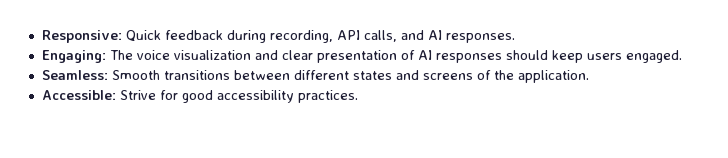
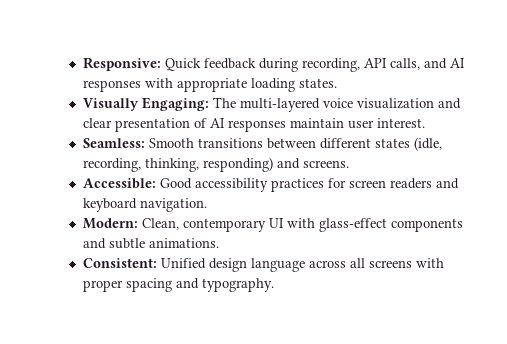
- Responsive: Quick feedback during recording, API calls, and AI responses.
- Engaging: The voice visualization and clear presentation of AI responses should keep users engaged.
+ Responsive: Quick feedback during recording, API calls, and AI responses with appropriate loading states.
+ Visually Engaging: The multi-layered voice visualization and clear presentation of AI responses maintain user interest.
- Seamless: Smooth transitions between different states and screens of the application.
- Accessible: Strive for good accessibility practices.
+ Seamless: Smooth transitions between different states (idle, recording, thinking, responding) and screens.
+ Accessible: Good accessibility practices for screen readers and keyboard navigation.
+ Modern: Clean, contemporary UI with glass-effect components and subtle animations.
+ Consistent: Unified design language across all screens with proper spacing and typography.

